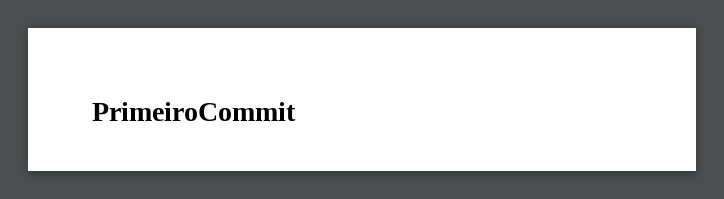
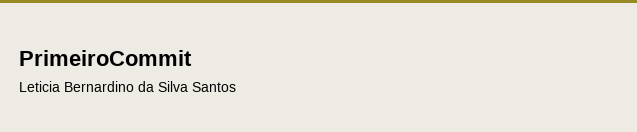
+ Leticia Bernardino da Silva Santos

